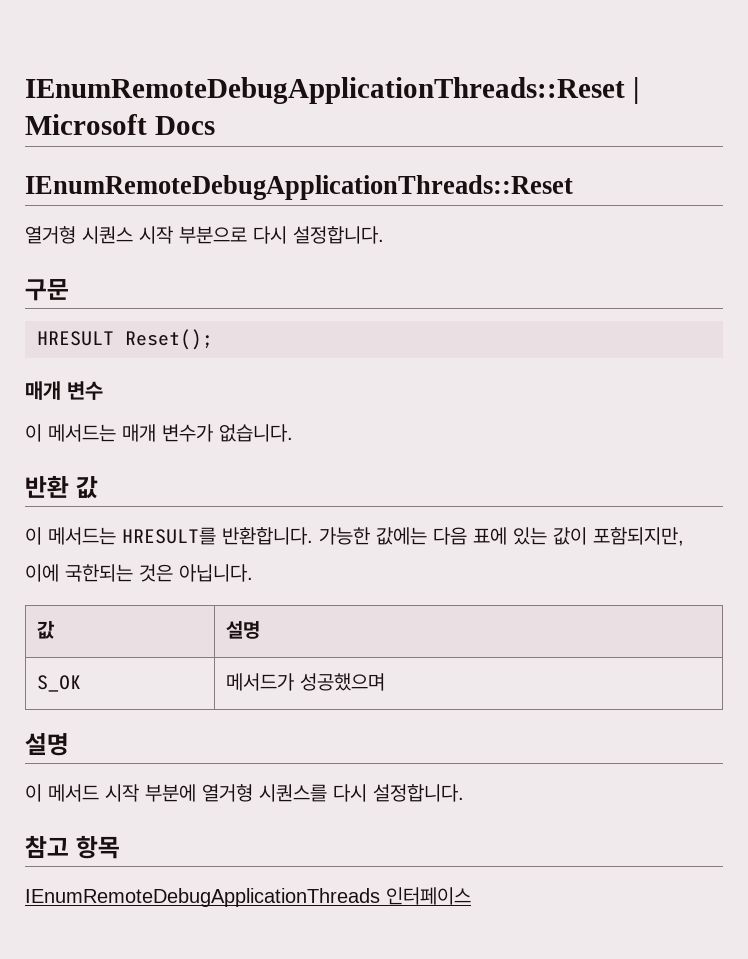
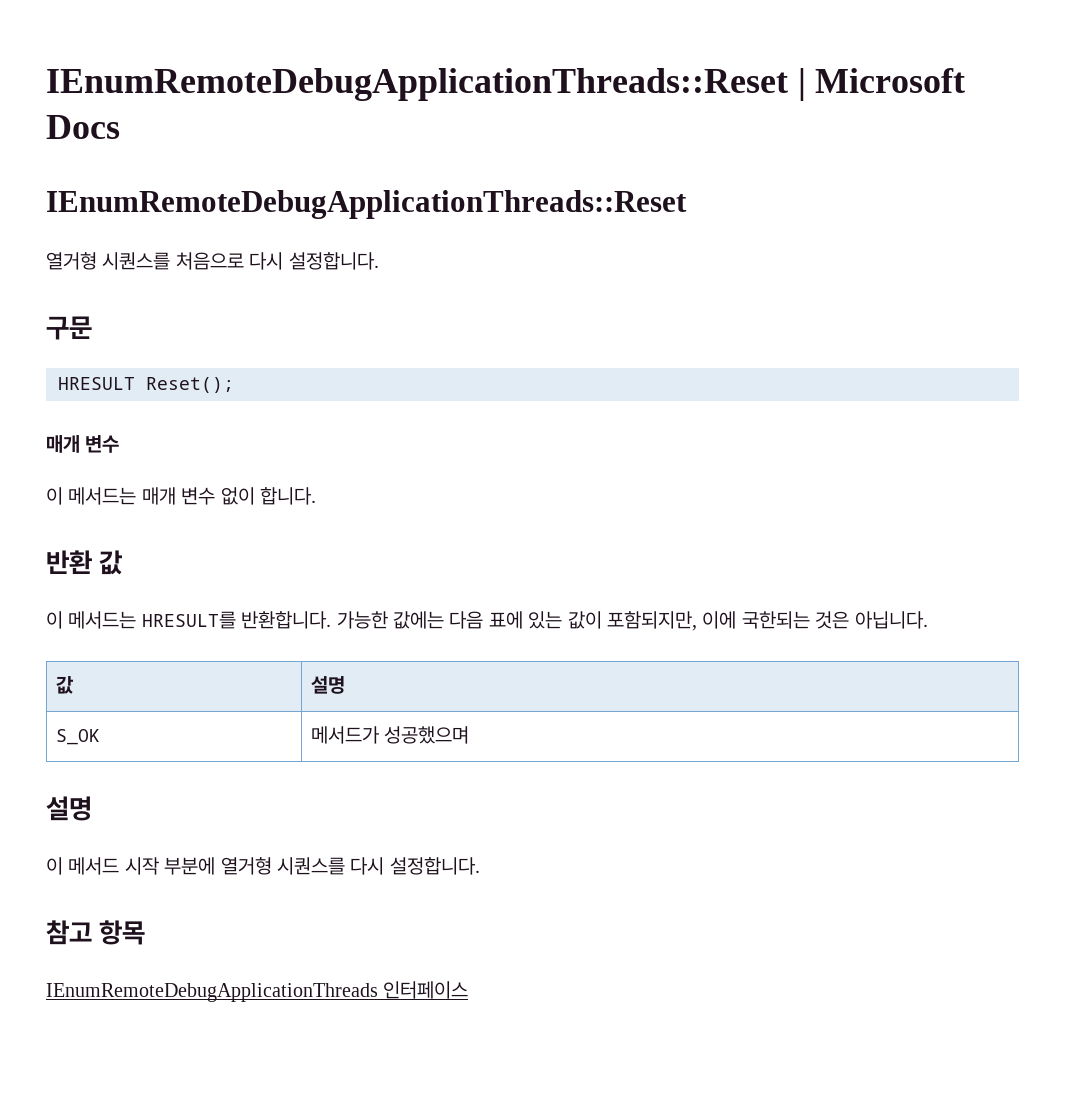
- 열거형 시퀀스 시작 부분으로 다시 설정합니다.
+ 열거형 시퀀스를 처음으로 다시 설정합니다.
- 이 메서드는 매개 변수가 없습니다.
+ 이 메서드는 매개 변수 없이 합니다.

